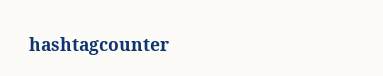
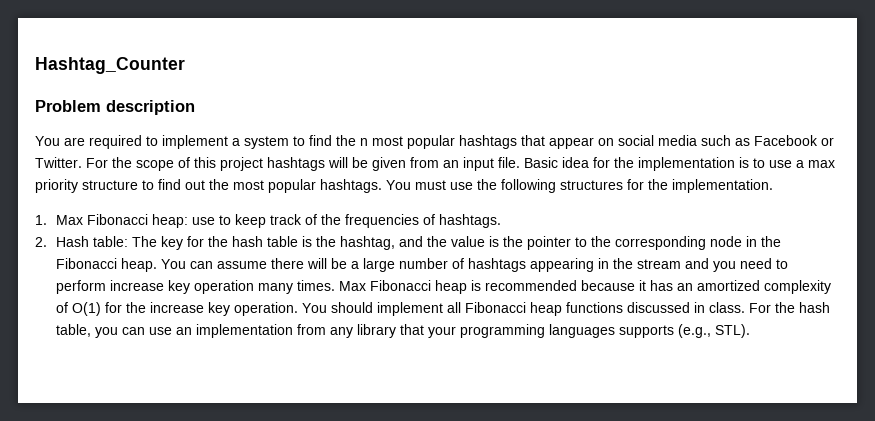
- hashtagcounter
+ Hashtag_Counter
+ Problem description
+ You are required to implement a system to find the n most popular hashtags that appear on social media such as Facebook or Twitter. For the scope of this project hashtags will be given from an input file. Basic idea for the implementation is to use a max priority structure to find out the most popular hashtags. You must use the following structures for the implementation.
+ 1. Max Fibonacci heap: use to keep track of the frequencies of hashtags.
+ 2. Hash table: The key for the hash table is the hashtag, and the value is the pointer to the corresponding node in the Fibonacci heap. You can assume there will be a large number of hashtags appearing in the stream and you need to perform increase key operation many times. Max Fibonacci heap is recommended because it has an amortized complexity of O(1) for the increase key operation. You should implement all Fibonacci heap functions discussed in class. For the hash table, you can use an implementation from any library that your programming languages supports (e.g., STL).

